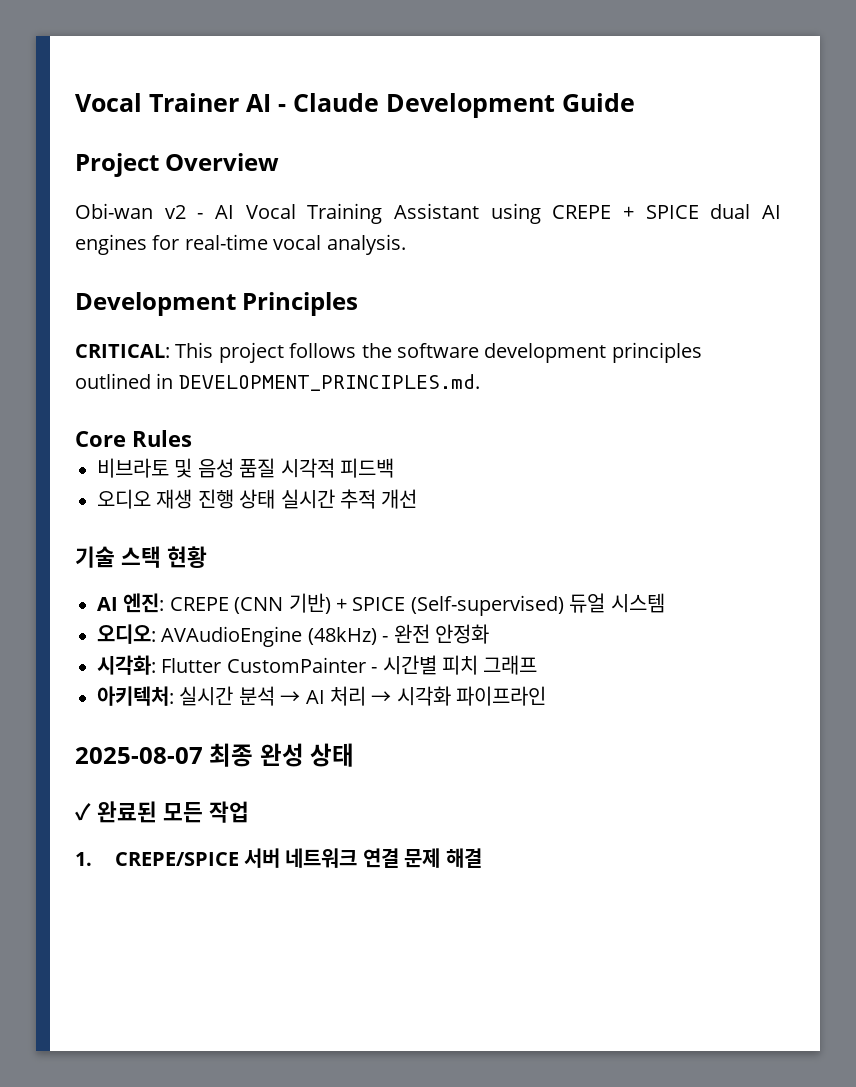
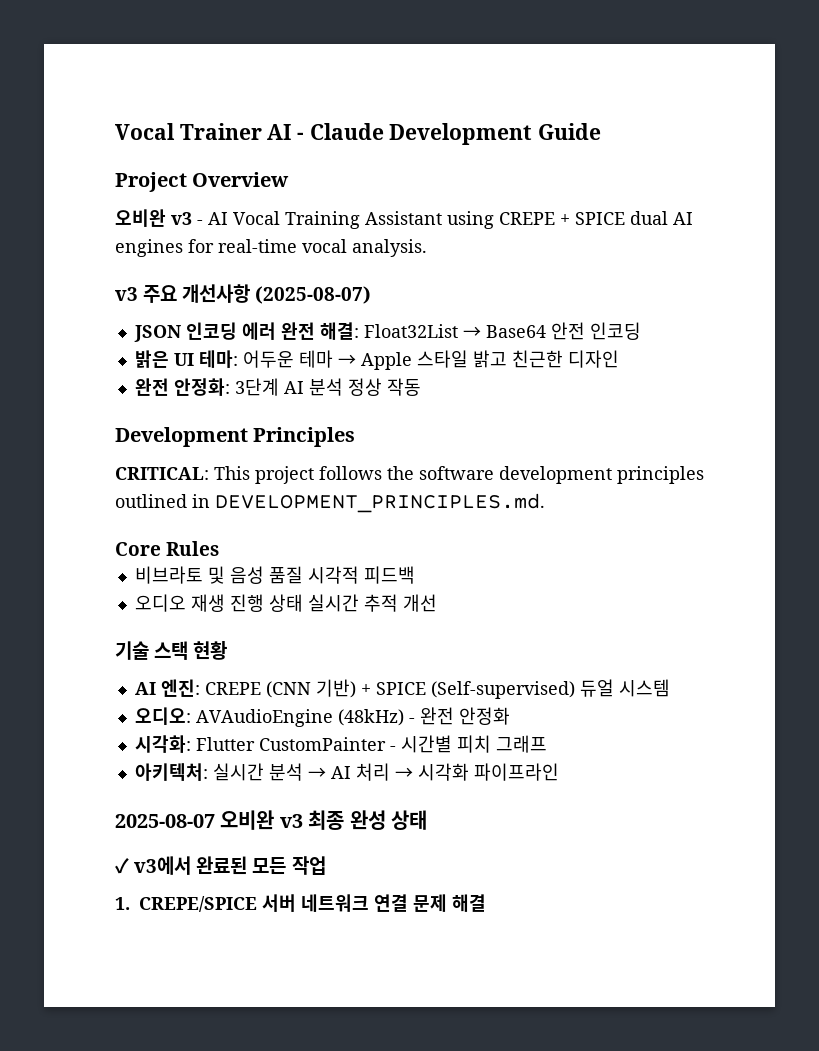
- Obi-wan v2 - AI Vocal Training Assistant using CREPE + SPICE dual AI engines for real-time vocal analysis.
+ 오비완 v3 - AI Vocal Training Assistant using CREPE + SPICE dual AI engines for real-time vocal analysis.
+ v3 주요 개선사항 (2025-08-07)
+ JSON 인코딩 에러 완전 해결: Float32List → Base64 안전 인코딩
+ 밝은 UI 테마: 어두운 테마 → Apple 스타일 밝고 친근한 디자인
+ 완전 안정화: 3단계 AI 분석 정상 작동
- 2025-08-07 최종 완성 상태
+ 2025-08-07 오비완 v3 최종 완성 상태
- ✓ 완료된 모든 작업
+ ✓ v3에서 완료된 모든 작업

